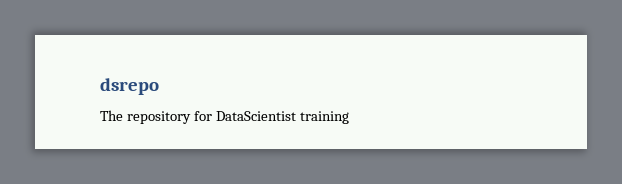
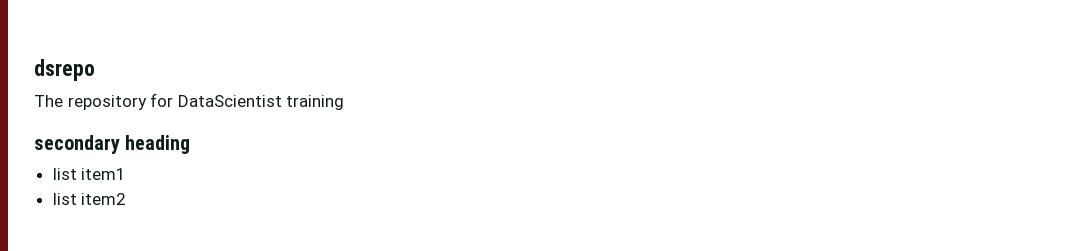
+ secondary heading
+ list item1
+ list item2

